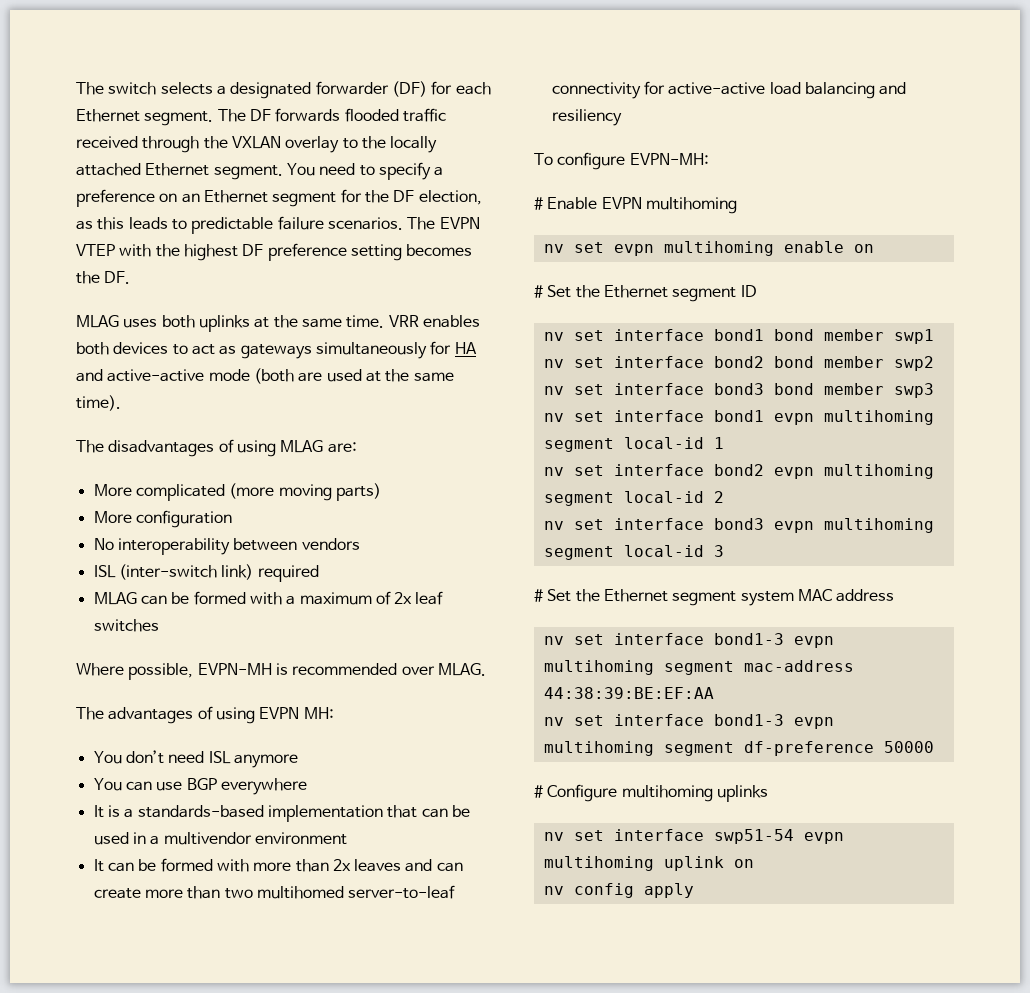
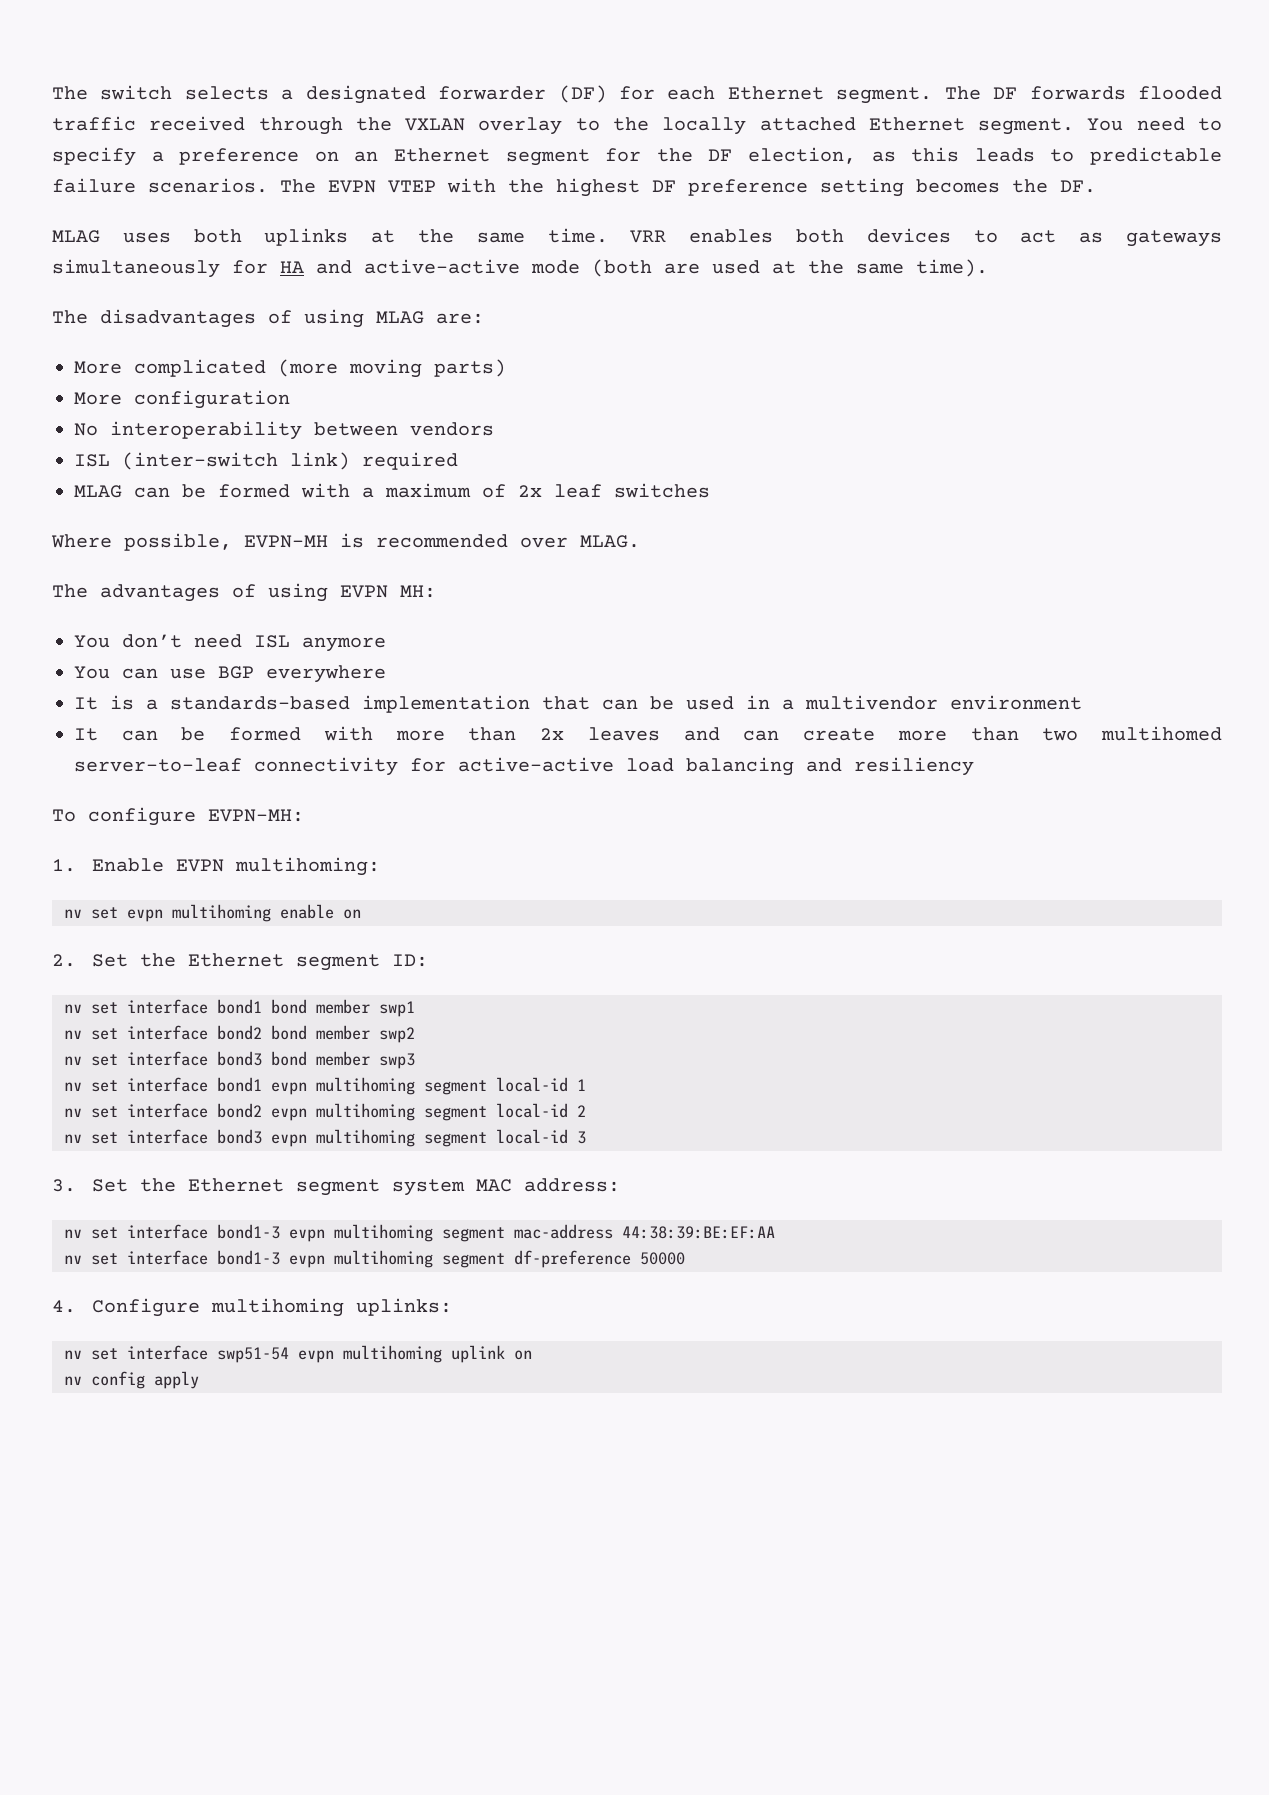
- # Enable EVPN multihoming
+ 1. Enable EVPN multihoming:
- # Set the Ethernet segment ID
+ 2. Set the Ethernet segment ID:
- # Set the Ethernet segment system MAC address
+ 3. Set the Ethernet segment system MAC address:
- # Configure multihoming uplinks
+ 4. Configure multihoming uplinks:

